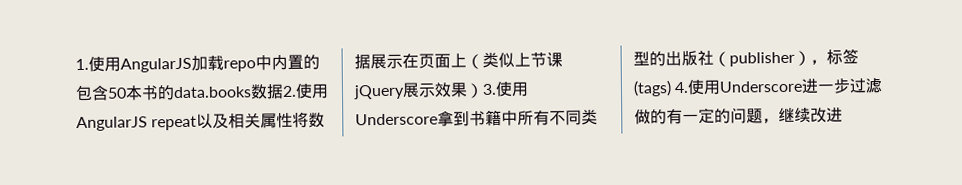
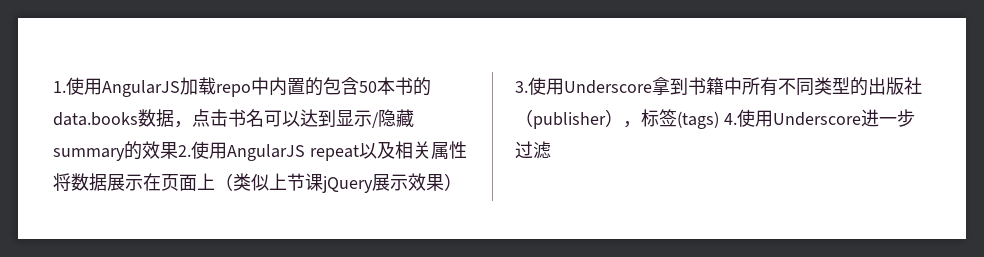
- 1.使用AngularJS加载repo中内置的包含50本书的data.books数据2.使用AngularJS repeat以及相关属性将数据展示在页面上（类似上节课jQuery展示效果）3.使用Underscore拿到书籍中所有不同类型的出版社（publisher），标签(tags) 4.使用Underscore进一步过滤做的有一定的问题，继续改进
+ 1.使用AngularJS加载repo中内置的包含50本书的data.books数据，点击书名可以达到显示/隐藏summary的效果2.使用AngularJS repeat以及相关属性将数据展示在页面上（类似上节课jQuery展示效果）3.使用Underscore拿到书籍中所有不同类型的出版社（publisher），标签(tags) 4.使用Underscore进一步过滤

